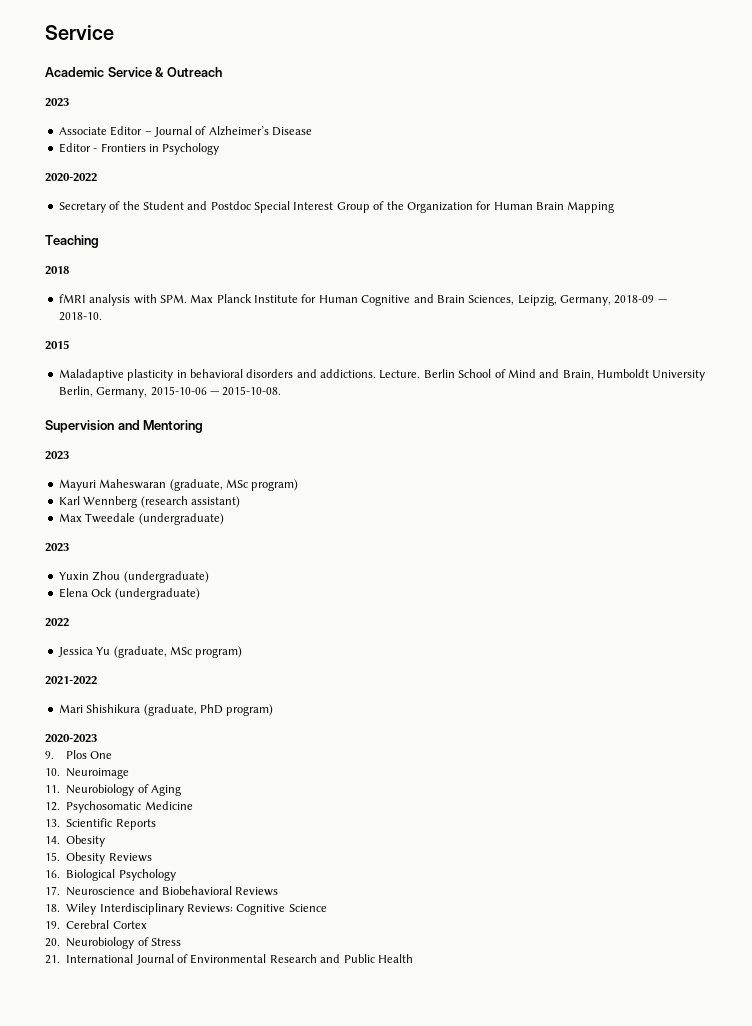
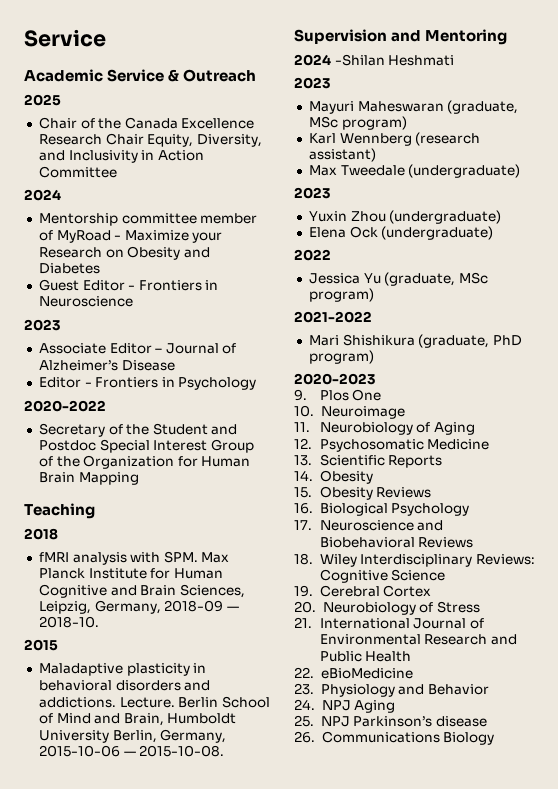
+ 2025
+ Chair of the Canada Excellence Research Chair Equity, Diversity, and Inclusivity in Action Committee
+ 2024
+ Mentorship committee member of MyRoad - Maximize your Research on Obesity and Diabetes
+ Guest Editor - Frontiers in Neuroscience
+ 2024 -Shilan Heshmati
+ 22. eBioMedicine
+ 23. Physiology and Behavior
+ 24. NPJ Aging
+ 25. NPJ Parkinson’s disease
+ 26. Communications Biology

